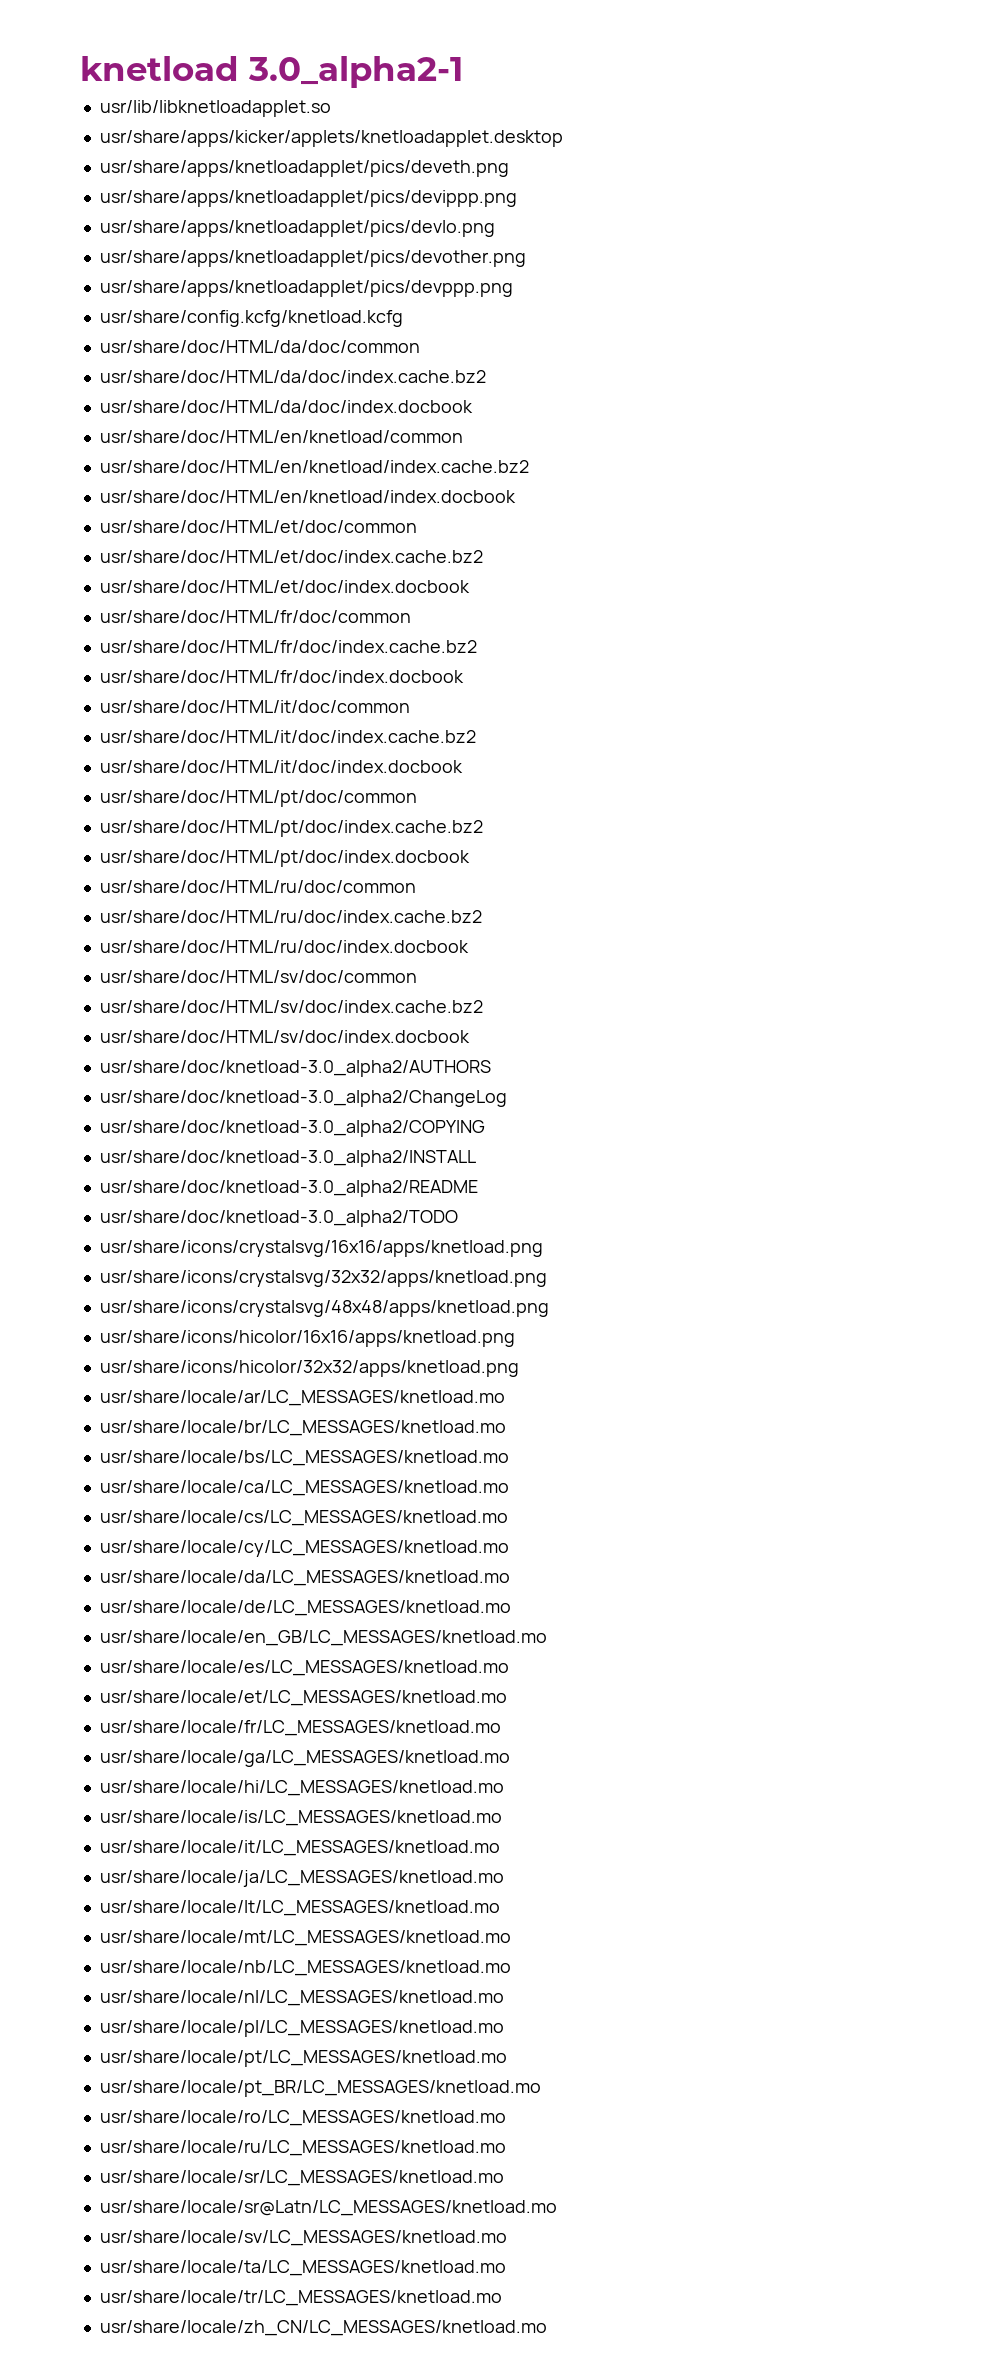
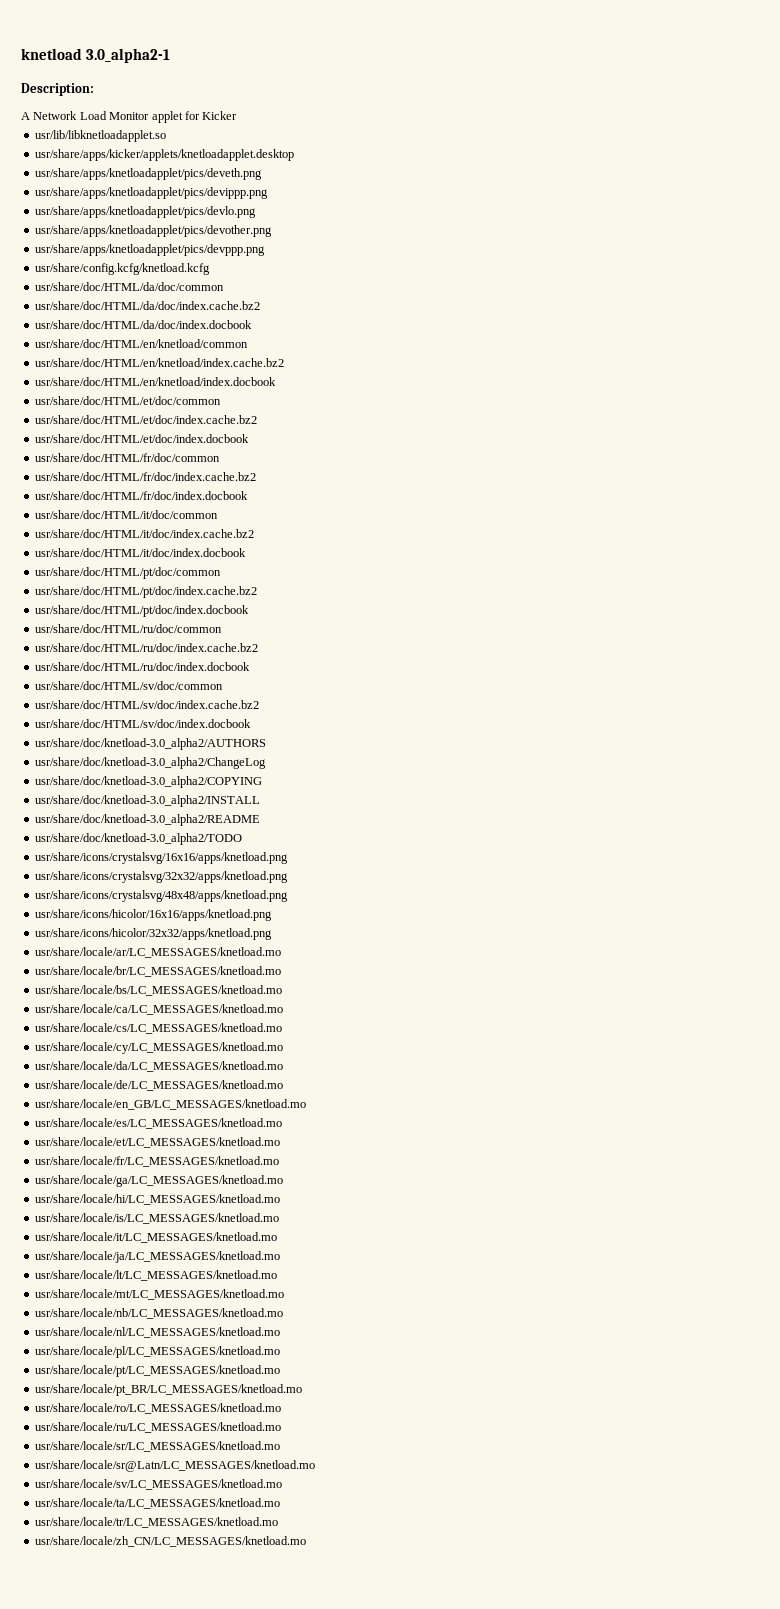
+ Description:
+ A Network Load Monitor applet for Kicker

